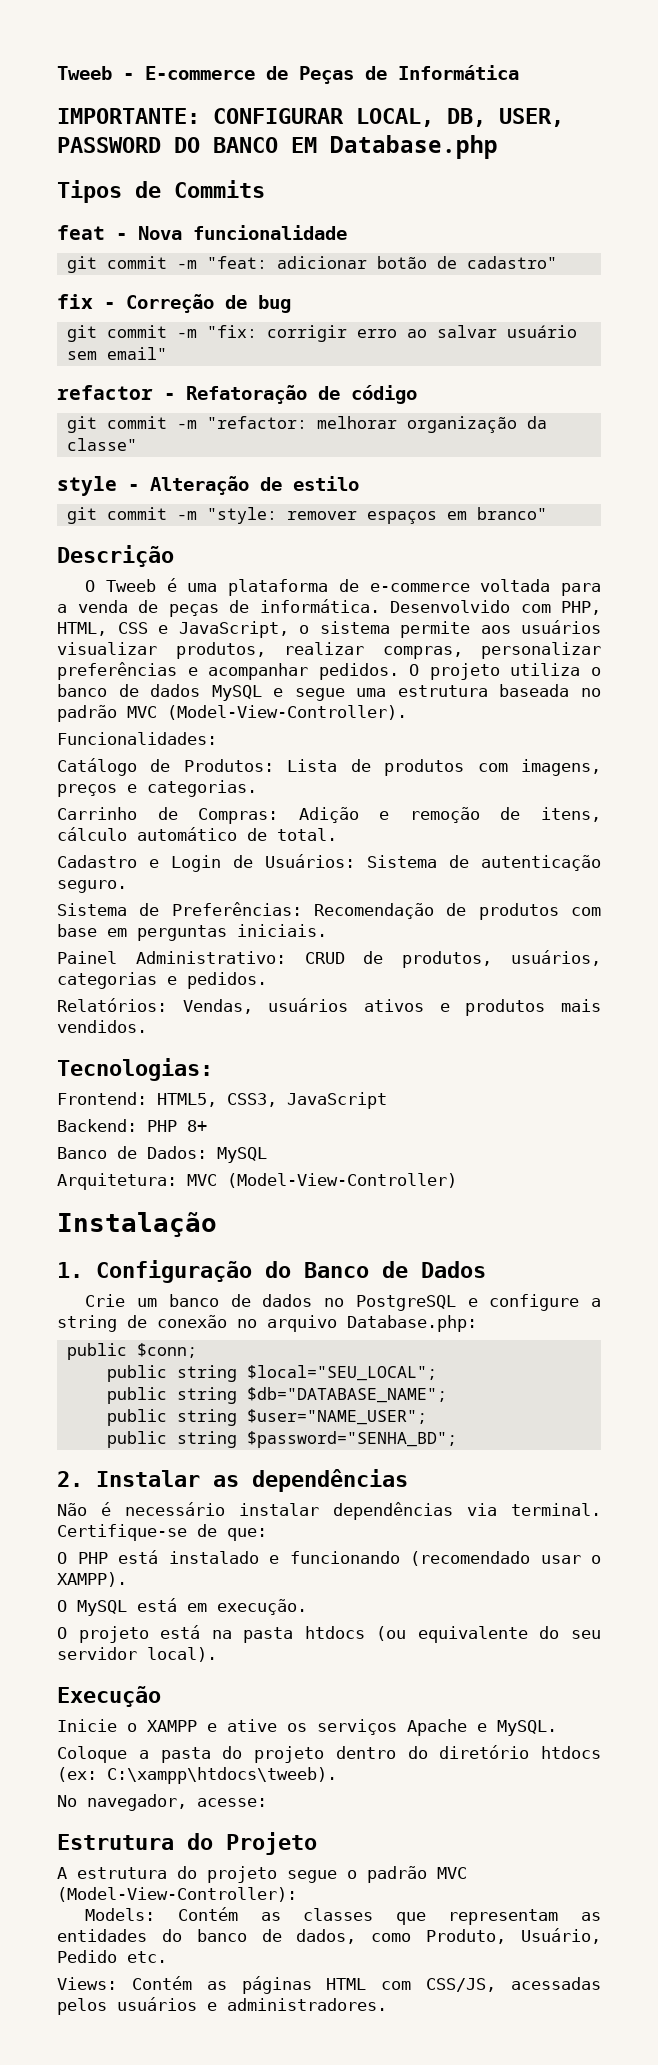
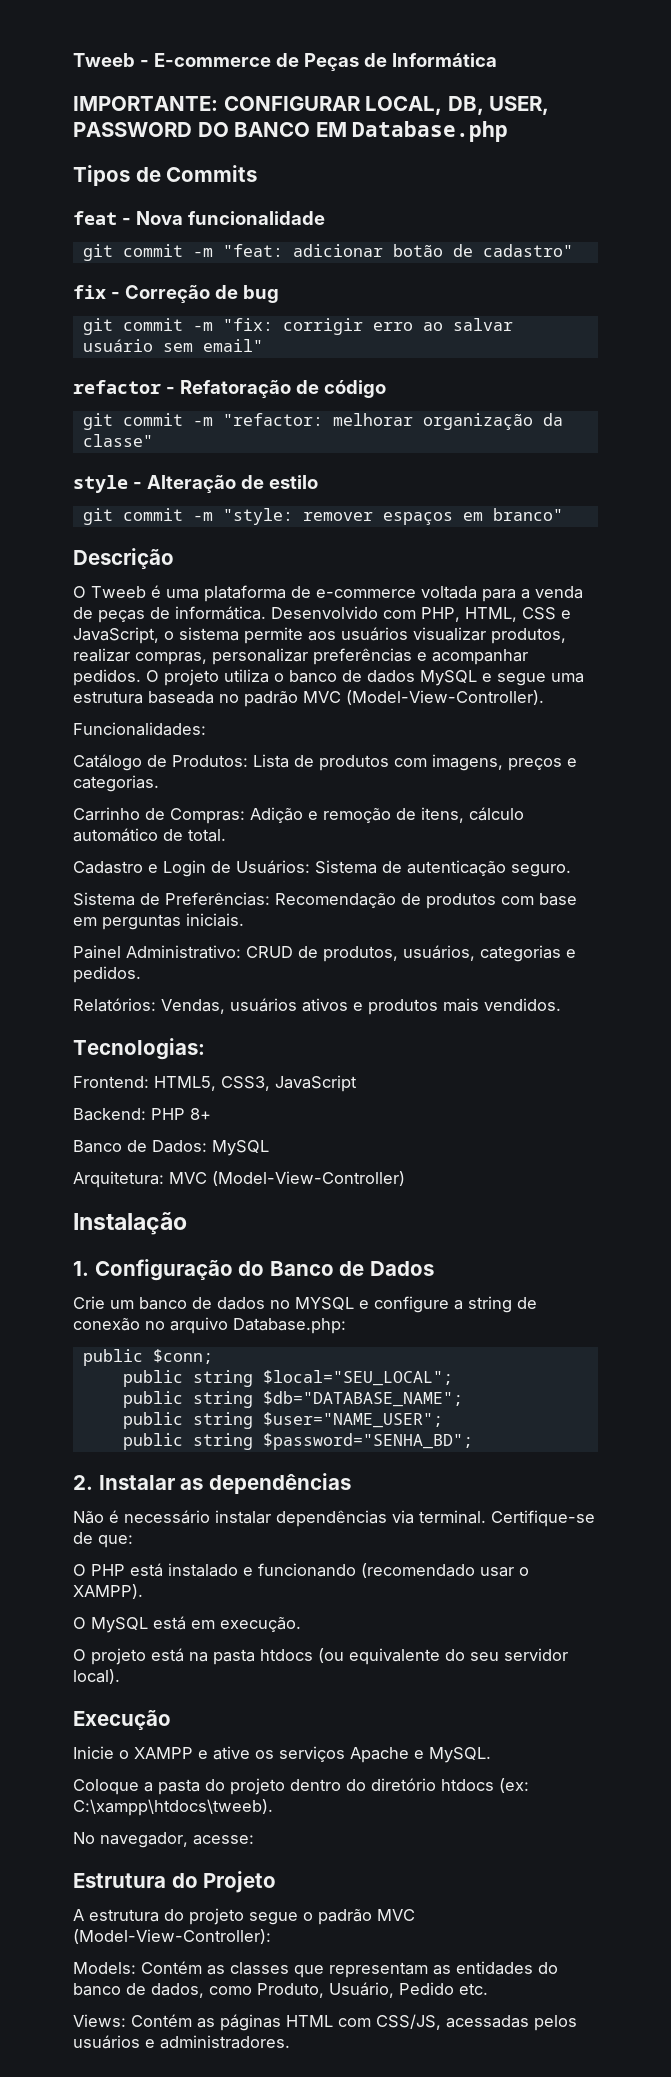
- Crie um banco de dados no PostgreSQL e configure a string de conexão no arquivo Database.php:
+ Crie um banco de dados no MYSQL e configure a string de conexão no arquivo Database.php:

